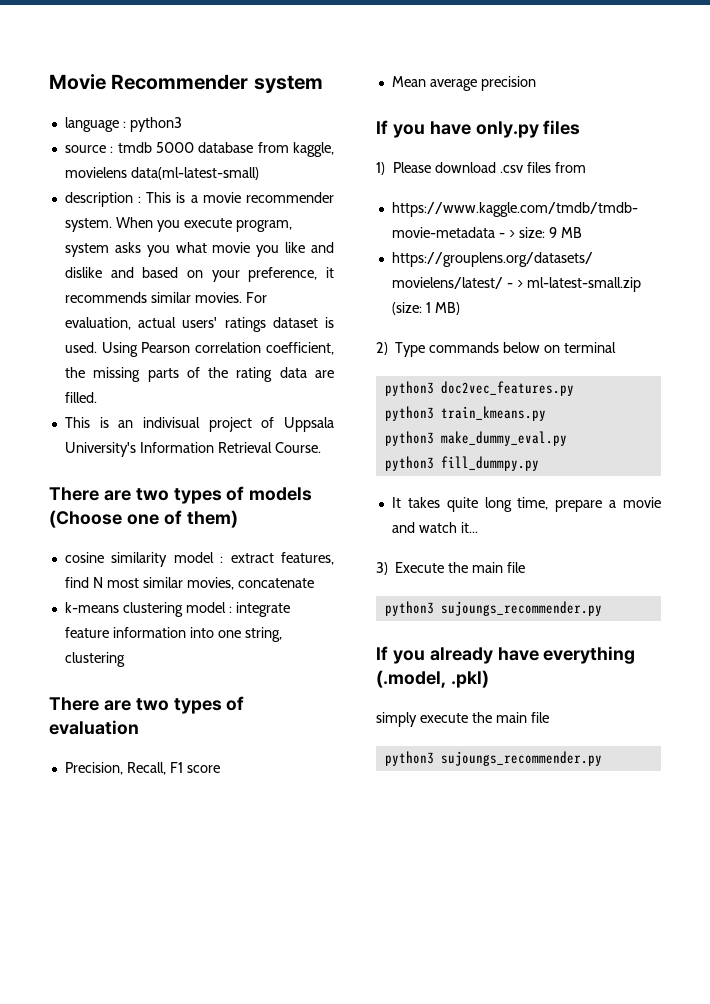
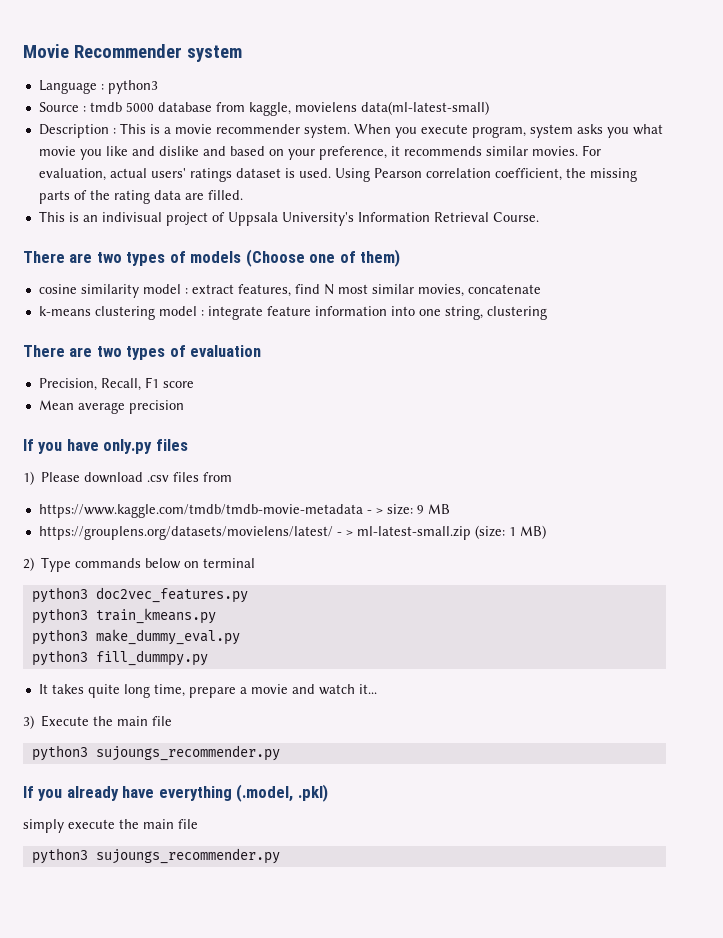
- language : python3
+ Language : python3
- source : tmdb 5000 database from kaggle, movielens data(ml-latest-small)
+ Source : tmdb 5000 database from kaggle, movielens data(ml-latest-small)
- description : This is a movie recommender system.
+ Description : This is a movie recommender system.

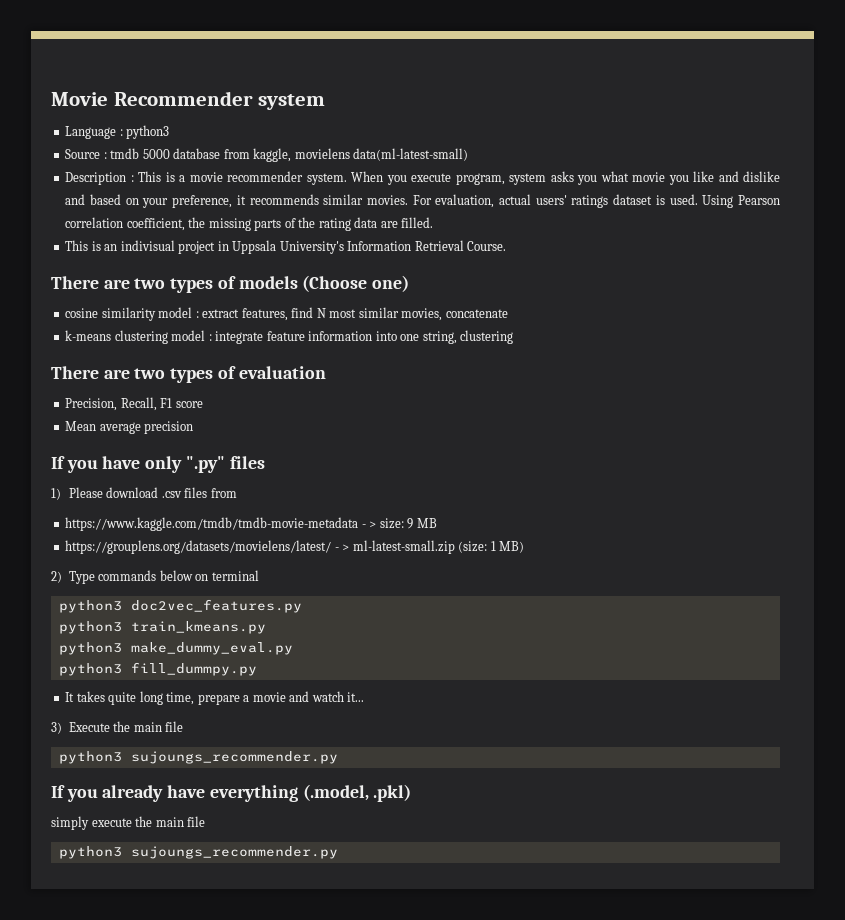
- This is an indivisual project of Uppsala University's Information Retrieval Course.
+ This is an indivisual project in Uppsala University's Information Retrieval Course.
- There are two types of models (Choose one of them)
+ There are two types of models (Choose one)
- If you have only.py files
+ If you have only ".py" files

